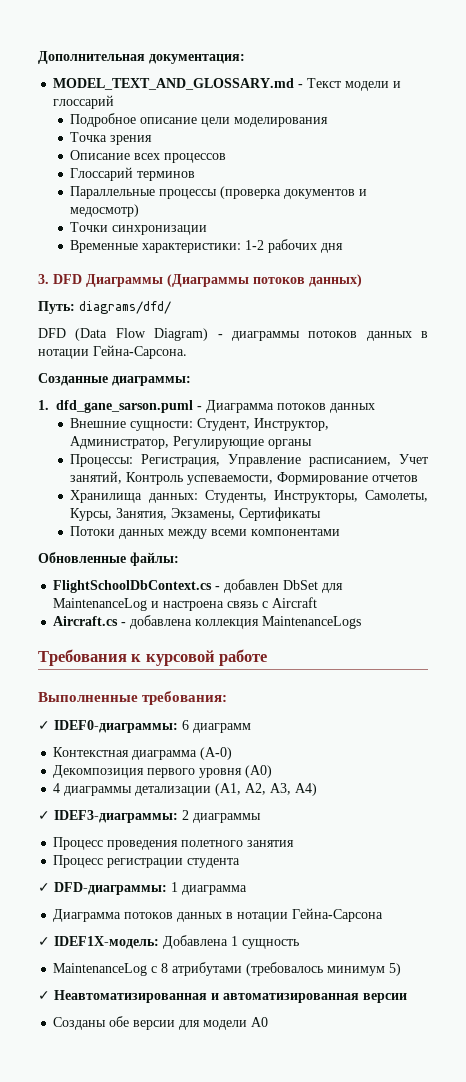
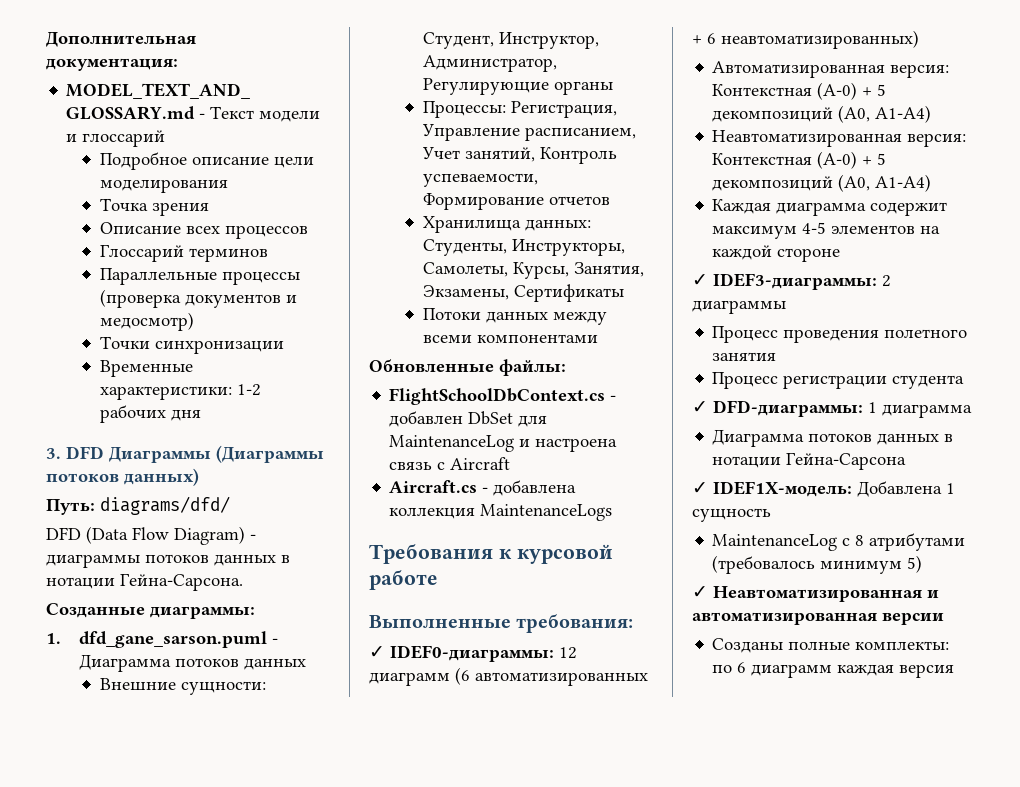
- ✓ IDEF0-диаграммы: 6 диаграмм
- Контекстная диаграмма (A-0)
- Декомпозиция первого уровня (A0)
- 4 диаграммы детализации (A1, A2, A3, A4)
+ ✓ IDEF0-диаграммы: 12 диаграмм (6 автоматизированных + 6 неавтоматизированных)
+ Автоматизированная версия: Контекстная (A-0) + 5 декомпозиций (A0, A1-A4)
+ Неавтоматизированная версия: Контекстная (A-0) + 5 декомпозиций (A0, A1-A4)
+ Каждая диаграмма содержит максимум 4-5 элементов на каждой стороне
- Созданы обе версии для модели A0
+ Созданы полные комплекты: по 6 диаграмм каждая версия

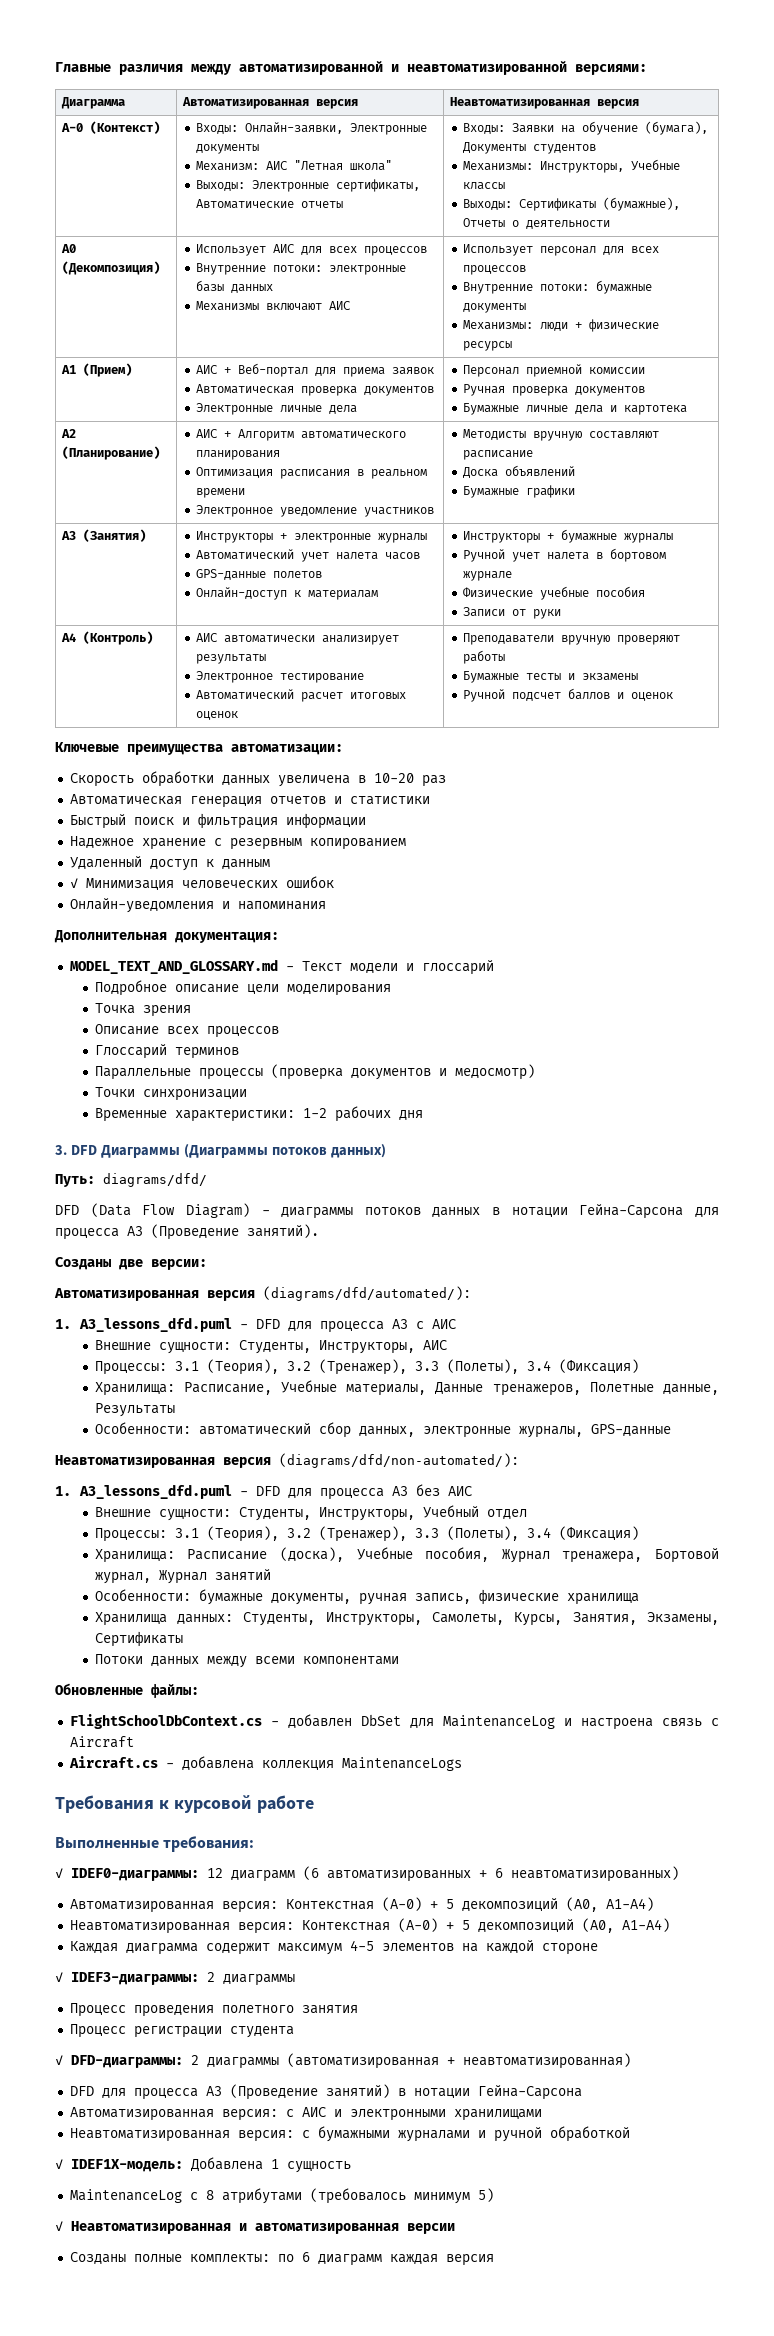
+ Главные различия между автоматизированной и неавтоматизированной версиями:
+ Диаграмма | Автоматизированная версия | Неавтоматизированная версия
+ A-0 (Контекст) | Входы: Онлайн-заявки, Электронные документы
+ Механизм: АИС "Летная школа"
+ Выходы: Электронные сертификаты, Автоматические отчеты | Входы: Заявки на обучение (бумага), Документы студентов
+ Механизмы: Инструкторы, Учебные классы
+ Выходы: Сертификаты (бумажные), Отчеты о деятельности
+ A0 (Декомпозиция) | Использует АИС для всех процессов
+ Внутренние потоки: электронные базы данных
+ Механизмы включают АИС | Использует персонал для всех процессов
+ Внутренние потоки: бумажные документы
+ Механизмы: люди + физические ресурсы
+ A1 (Прием) | АИС + Веб-портал для приема заявок
+ Автоматическая проверка документов
+ Электронные личные дела | Персонал приемной комиссии
+ Ручная проверка документов
+ Бумажные личные дела и картотека
+ A2 (Планирование) | АИС + Алгоритм автоматического планирования
+ Оптимизация расписания в реальном времени
+ Электронное уведомление участников | Методисты вручную составляют расписание
+ Доска объявлений
+ Бумажные графики
+ A3 (Занятия) | Инструкторы + электронные журналы
+ Автоматический учет налета часов
+ GPS-данные полетов
+ Онлайн-доступ к материалам | Инструкторы + бумажные журналы
+ Ручной учет налета в бортовом журнале
+ Физические учебные пособия
+ Записи от руки
+ A4 (Контроль) | АИС автоматически анализирует результаты
+ Электронное тестирование
+ Автоматический расчет итоговых оценок | Преподаватели вручную проверяют работы
+ Бумажные тесты и экзамены
+ Ручной подсчет баллов и оценок
+ Ключевые преимущества автоматизации:
+ Скорость обработки данных увеличена в 10-20 раз
+ Автоматическая генерация отчетов и статистики
+ Быстрый поиск и фильтрация информации
+ Надежное хранение с резервным копированием
+ Удаленный доступ к данным
+ ✓ Минимизация человеческих ошибок
+ Онлайн-уведомления и напоминания
- DFD (Data Flow Diagram) - диаграммы потоков данных в нотации Гейна-Сарсона.
- Созданные диаграммы:
- 1. dfd_gane_sarson.puml - Диаграмма потоков данных
- Внешние сущности: Студент, Инструктор, Администратор, Регулирующие органы
- Процессы: Регистрация, Управление расписанием, Учет занятий, Контроль успеваемости, Формирование отчетов
+ DFD (Data Flow Diagram) - диаграммы потоков данных в нотации Гейна-Сарсона для процесса A3 (Проведение занятий).
+ Созданы две версии:
+ Автоматизированная версия (diagrams/dfd/automated/):
+ 1. A3_lessons_dfd.puml - DFD для процесса A3 с АИС
+ Внешние сущности: Студенты, Инструкторы, АИС
+ Процессы: 3.1 (Теория), 3.2 (Тренажер), 3.3 (Полеты), 3.4 (Фиксация)
+ Хранилища: Расписание, Учебные материалы, Данные тренажеров, Полетные данные, Результаты
+ Особенности: автоматический сбор данных, электронные журналы, GPS-данные
+ Неавтоматизированная версия (diagrams/dfd/non-automated/):
+ 1. A3_lessons_dfd.puml - DFD для процесса A3 без АИС
+ Внешние сущности: Студенты, Инструкторы, Учебный отдел
+ Процессы: 3.1 (Теория), 3.2 (Тренажер), 3.3 (Полеты), 3.4 (Фиксация)
+ Хранилища: Расписание (доска), Учебные пособия, Журнал тренажера, Бортовой журнал, Журнал занятий
+ Особенности: бумажные документы, ручная запись, физические хранилища
- ✓ DFD-диаграммы: 1 диаграмма
- Диаграмма потоков данных в нотации Гейна-Сарсона
+ ✓ DFD-диаграммы: 2 диаграммы (автоматизированная + неавтоматизированная)
+ DFD для процесса A3 (Проведение занятий) в нотации Гейна-Сарсона
+ Автоматизированная версия: с АИС и электронными хранилищами
+ Неавтоматизированная версия: с бумажными журналами и ручной обработкой

